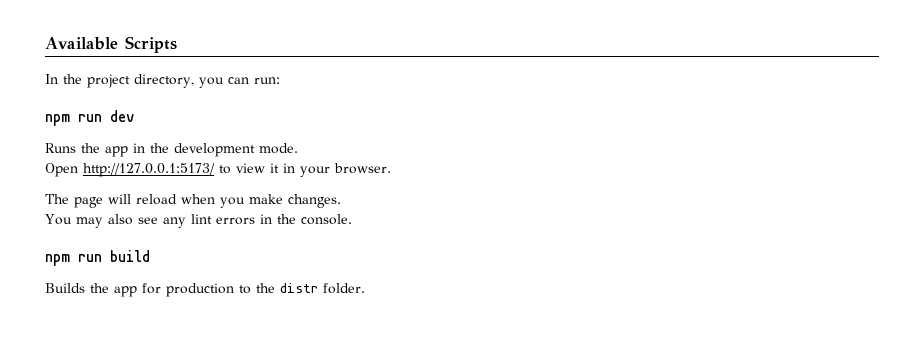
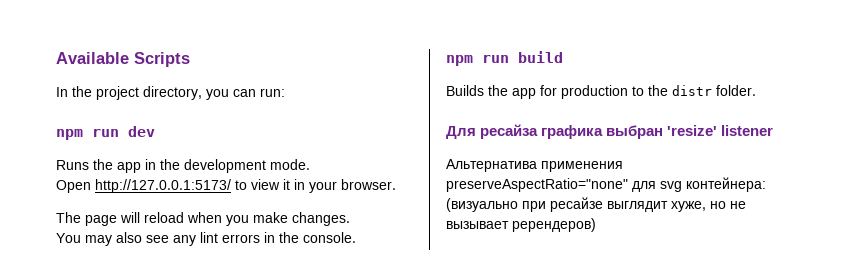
+ Для ресайза графика выбран 'resize' listener
+ Альтернатива применения preserveAspectRatio="none" для svg контейнера: (визуально при ресайзе выглядит хуже, но не вызывает ререндеров)

